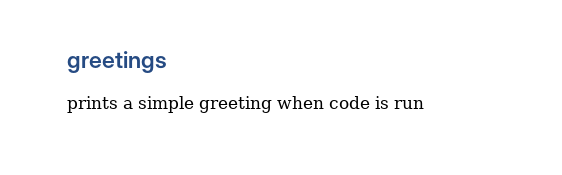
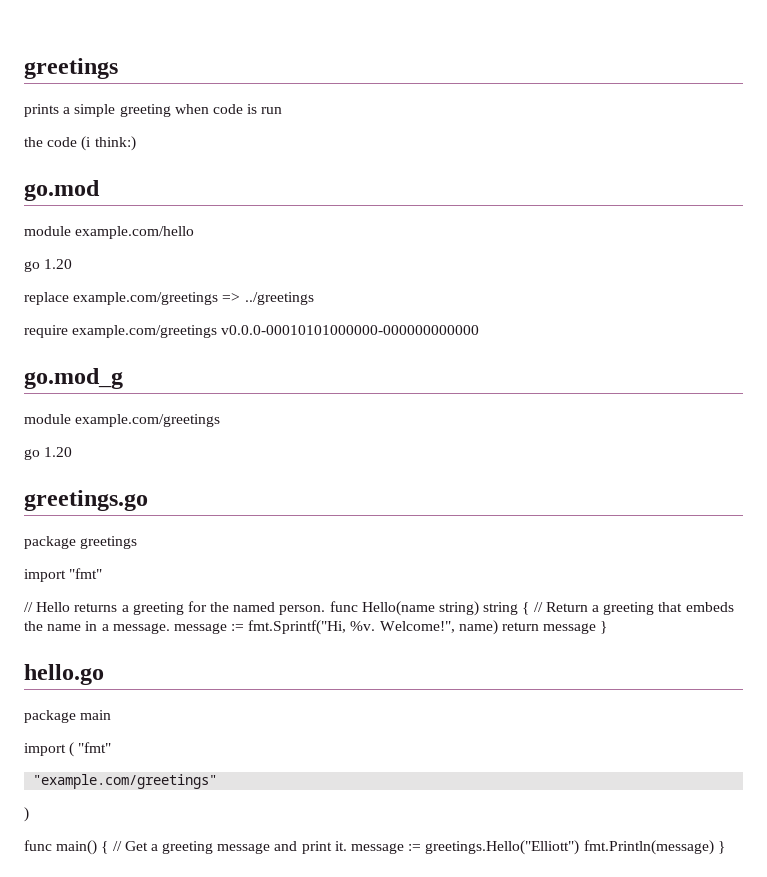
+ the code (i think:)
+ go.mod
+ module example.com/hello
+ go 1.20
+ replace example.com/greetings => ../greetings
+ require example.com/greetings v0.0.0-00010101000000-000000000000
+ go.mod_g
+ module example.com/greetings
+ go 1.20
+ greetings.go
+ package greetings
+ import "fmt"
+ // Hello returns a greeting for the named person. func Hello(name string) string { // Return a greeting that embeds the name in a message. message := fmt.Sprintf("Hi, %v. Welcome!", name) return message }
+ hello.go
+ package main
+ import ( "fmt"
+ "example.com/greetings"
+ )
+ func main() { // Get a greeting message and print it. message := greetings.Hello("Elliott") fmt.Println(message) }

